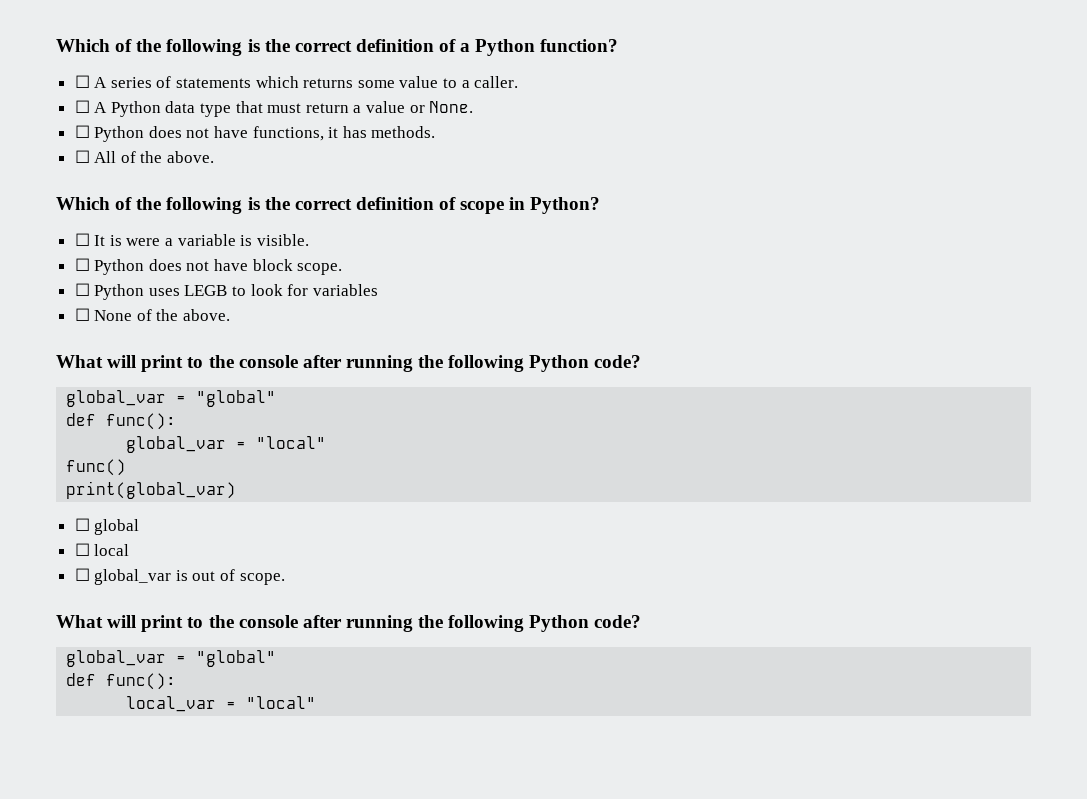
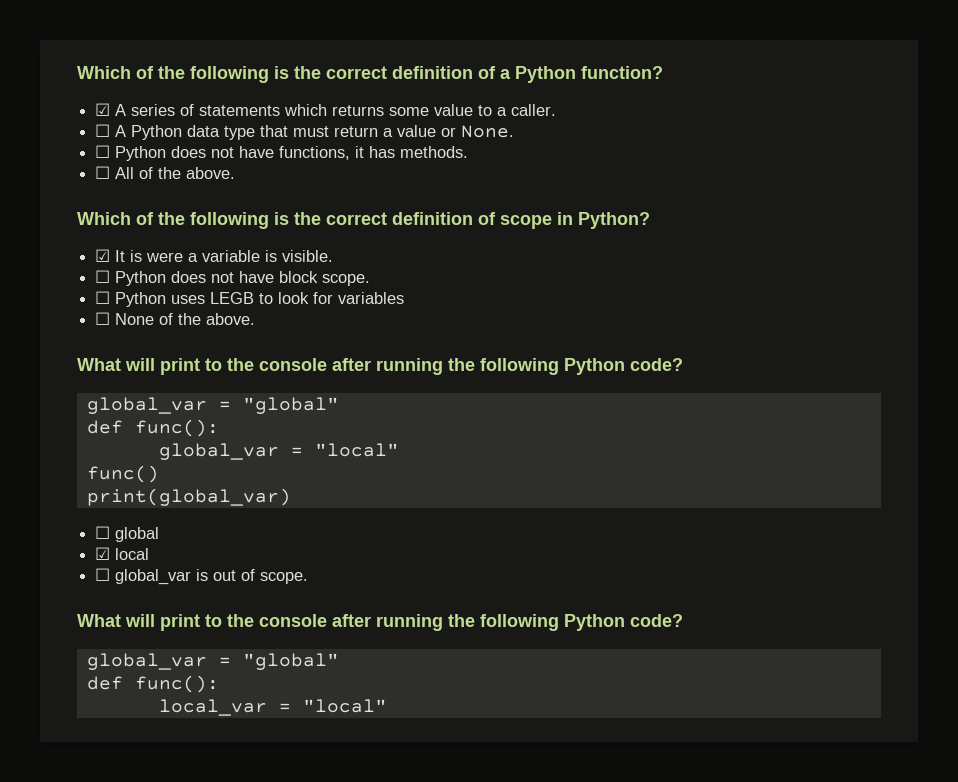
- ☐ A series of statements which returns some value to a caller.
+ ☑ A series of statements which returns some value to a caller.
- ☐ It is were a variable is visible.
+ ☑ It is were a variable is visible.
- ☐ local
+ ☑ local

